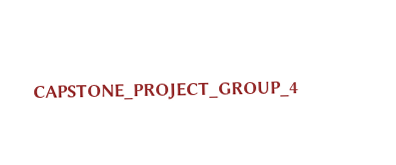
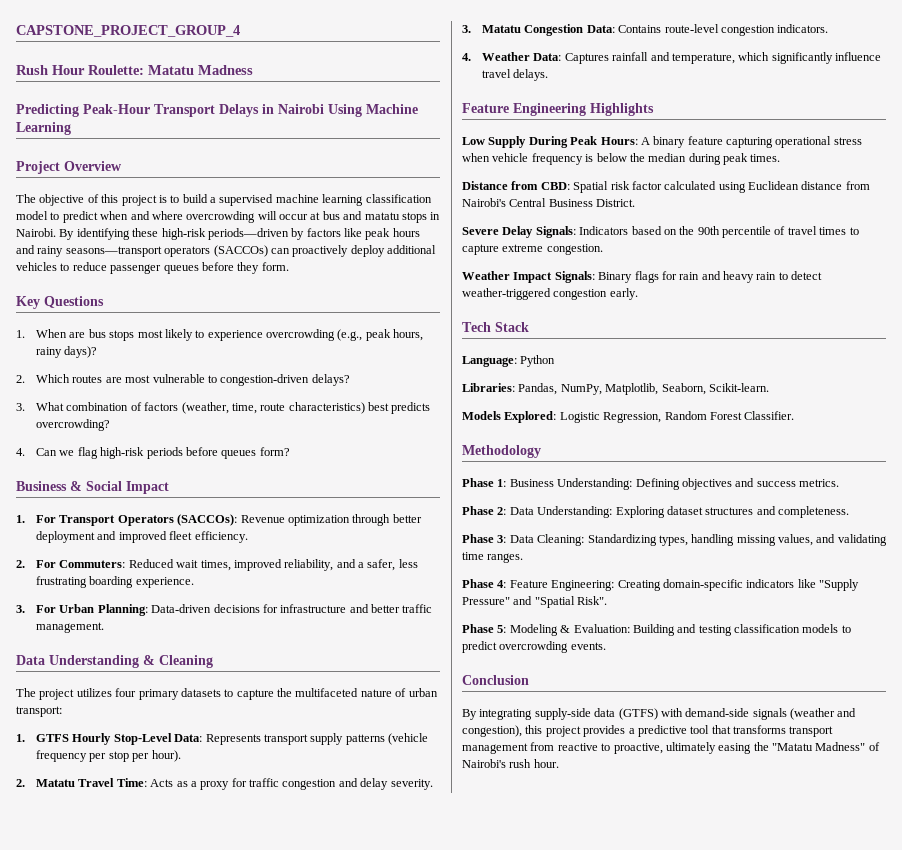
+ Rush Hour Roulette: Matatu Madness
+ Predicting Peak-Hour Transport Delays in Nairobi Using Machine Learning
+ Project Overview
+ The objective of this project is to build a supervised machine learning classification model to predict when and where overcrowding will occur at bus and matatu stops in Nairobi. By identifying these high-risk periods—driven by factors like peak hours and rainy seasons—transport operators (SACCOs) can proactively deploy additional vehicles to reduce passenger queues before they form.
+ Key Questions
+ 1. When are bus stops most likely to experience overcrowding (e.g., peak hours, rainy days)?
+ 2. Which routes are most vulnerable to congestion-driven delays?
+ 3. What combination of factors (weather, time, route characteristics) best predicts overcrowding?
+ 4. Can we flag high-risk periods before queues form?
+ Business & Social Impact
+ 1. For Transport Operators (SACCOs): Revenue optimization through better deployment and improved fleet efficiency.
+ 2. For Commuters: Reduced wait times, improved reliability, and a safer, less frustrating boarding experience.
+ 3. For Urban Planning: Data-driven decisions for infrastructure and better traffic management.
+ Data Understanding & Cleaning
+ The project utilizes four primary datasets to capture the multifaceted nature of urban transport:
+ 1. GTFS Hourly Stop-Level Data: Represents transport supply patterns (vehicle frequency per stop per hour).
+ 2. Matatu Travel Time: Acts as a proxy for traffic congestion and delay severity.
+ 3. Matatu Congestion Data: Contains route-level congestion indicators.
+ 4. Weather Data: Captures rainfall and temperature, which significantly influence travel delays.
+ Feature Engineering Highlights
+ Low Supply During Peak Hours: A binary feature capturing operational stress when vehicle frequency is below the median during peak times.
+ Distance from CBD: Spatial risk factor calculated using Euclidean distance from Nairobi's Central Business District.
+ Severe Delay Signals: Indicators based on the 90th percentile of travel times to capture extreme congestion.
+ Weather Impact Signals: Binary flags for rain and heavy rain to detect weather-triggered congestion early.
+ Tech Stack
+ Language: Python
+ Libraries: Pandas, NumPy, Matplotlib, Seaborn, Scikit-learn.
+ Models Explored: Logistic Regression, Random Forest Classifier.
+ Methodology
+ Phase 1: Business Understanding: Defining objectives and success metrics.
+ Phase 2: Data Understanding: Exploring dataset structures and completeness.
+ Phase 3: Data Cleaning: Standardizing types, handling missing values, and validating time ranges.
+ Phase 4: Feature Engineering: Creating domain-specific indicators like "Supply Pressure" and "Spatial Risk".
+ Phase 5: Modeling & Evaluation: Building and testing classification models to predict overcrowding events.
+ Conclusion
+ By integrating supply-side data (GTFS) with demand-side signals (weather and congestion), this project provides a predictive tool that transforms transport management from reactive to proactive, ultimately easing the "Matatu Madness" of Nairobi's rush hour.

